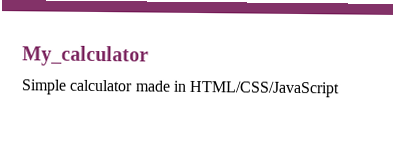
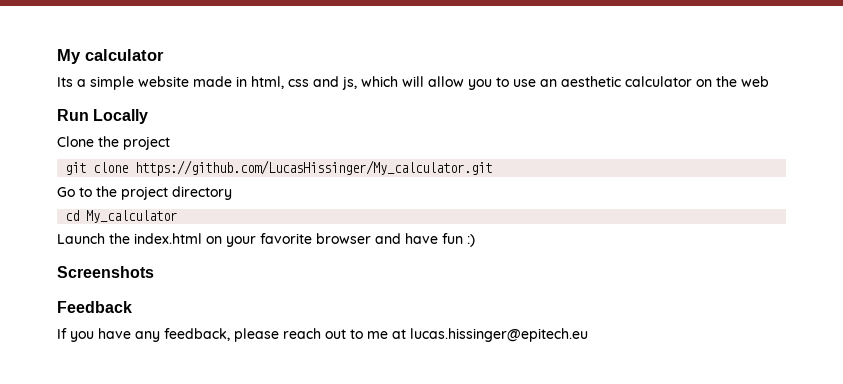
- My_calculator
- Simple calculator made in HTML/CSS/JavaScript
+ My calculator
+ Its a simple website made in html, css and js, which will allow you to use an aesthetic calculator on the web
+ Run Locally
+ Clone the project
+ git clone https://github.com/LucasHissinger/My_calculator.git
+ Go to the project directory
+ cd My_calculator
+ Launch the index.html on your favorite browser and have fun :)
+ Screenshots
+ Feedback
+ If you have any feedback, please reach out to me at lucas.hissinger@epitech.eu

